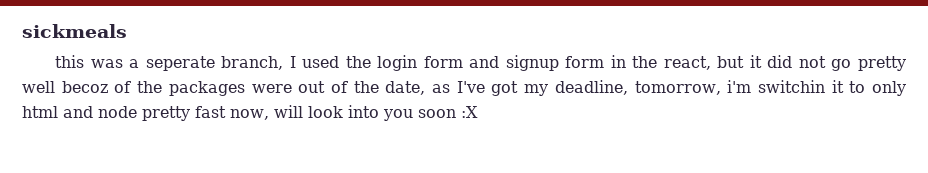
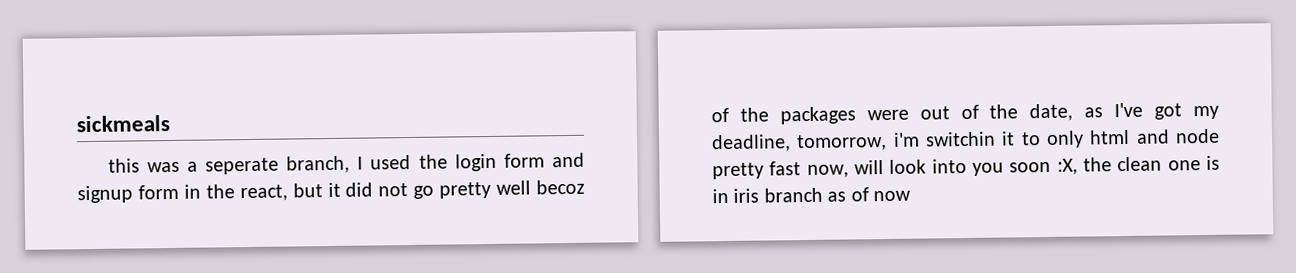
- this was a seperate branch, I used the login form and signup form in the react, but it did not go pretty well becoz of the packages were out of the date, as I've got my deadline, tomorrow, i'm switchin it to only html and node pretty fast now, will look into you soon :X
+ this was a seperate branch, I used the login form and signup form in the react, but it did not go pretty well becoz of the packages were out of the date, as I've got my deadline, tomorrow, i'm switchin it to only html and node pretty fast now, will look into you soon :X, the clean one is in iris branch as of now

